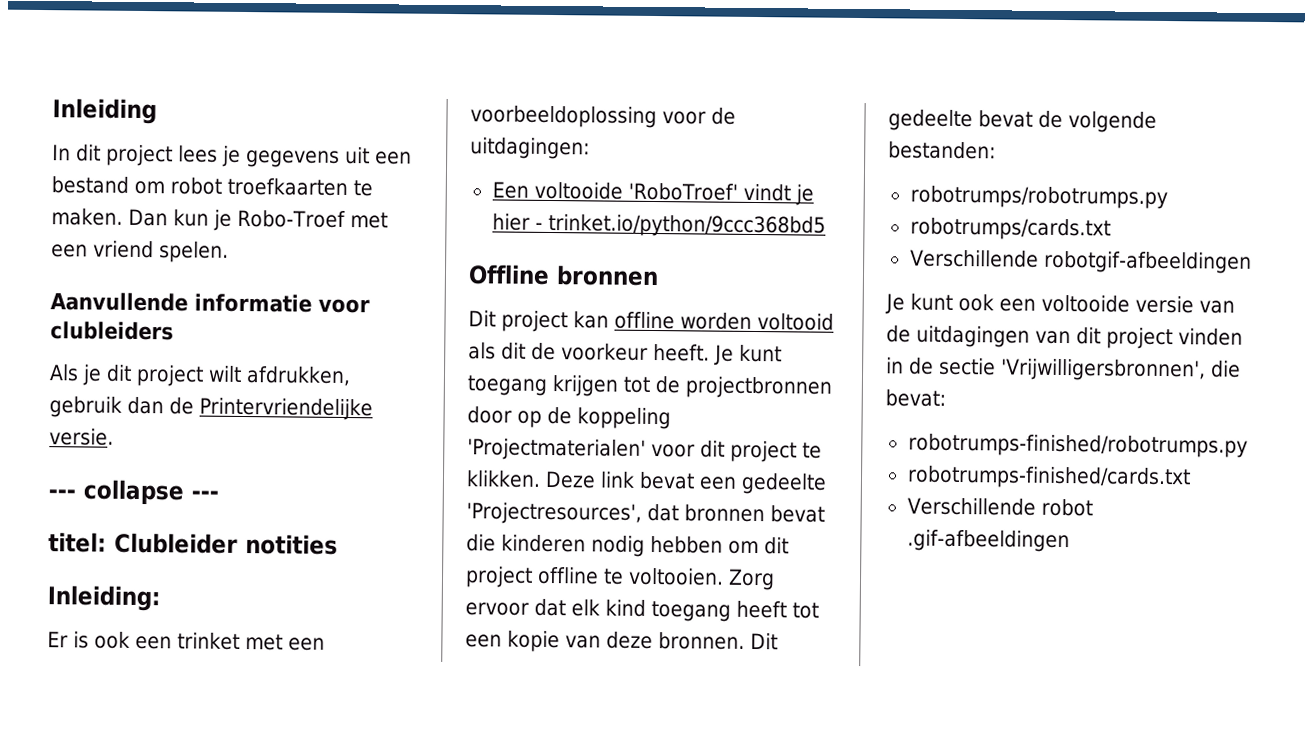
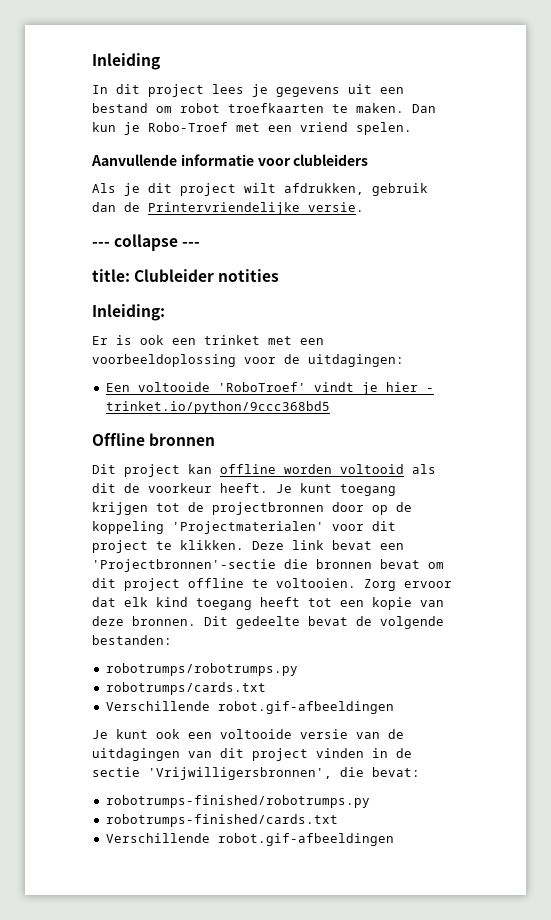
- titel: Clubleider notities
+ title: Clubleider notities
- Deze link bevat een gedeelte 'Projectresources', dat bronnen bevat die kinderen nodig hebben om dit project offline te voltooien.
+ Deze link bevat een 'Projectbronnen'-sectie die bronnen bevat om dit project offline te voltooien.
  robotrumps/cards.txt
- Verschillende robotgif-afbeeldingen
+ Verschillende robot.gif-afbeeldingen
  robotrumps-finished/cards.txt
- Verschillende robot .gif-afbeeldingen
+ Verschillende robot.gif-afbeeldingen

